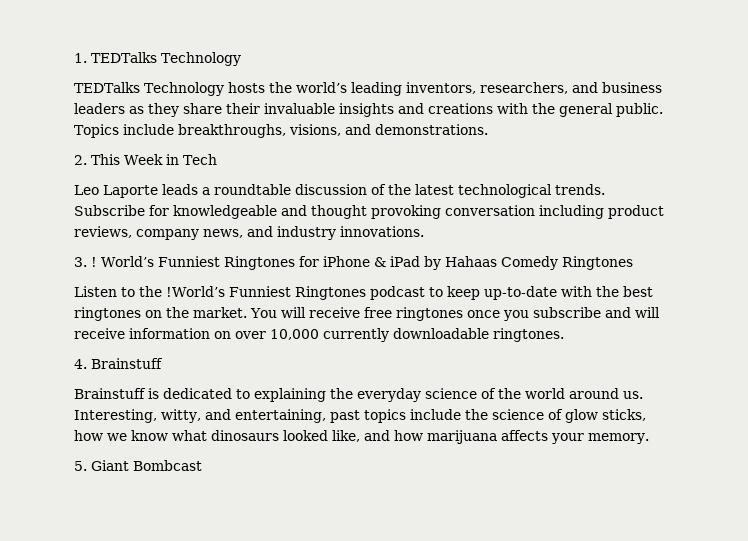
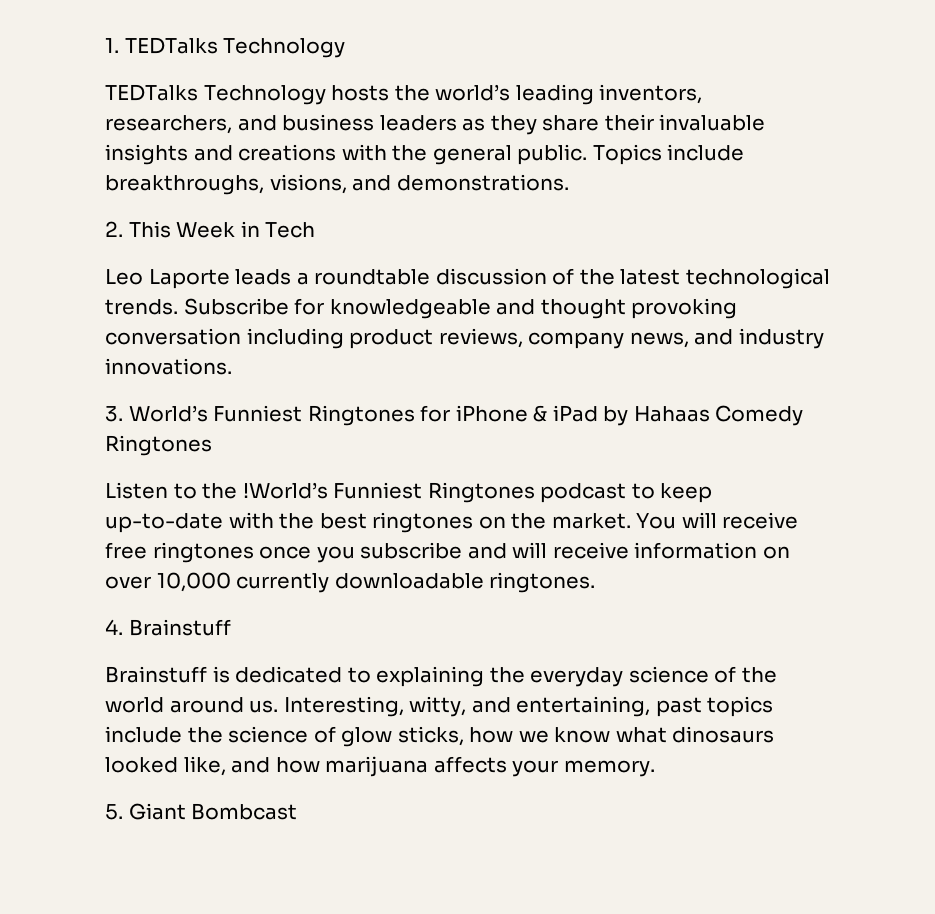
- 3. ! World’s Funniest Ringtones for iPhone & iPad by Hahaas Comedy Ringtones
+ 3. World’s Funniest Ringtones for iPhone & iPad by Hahaas Comedy Ringtones

